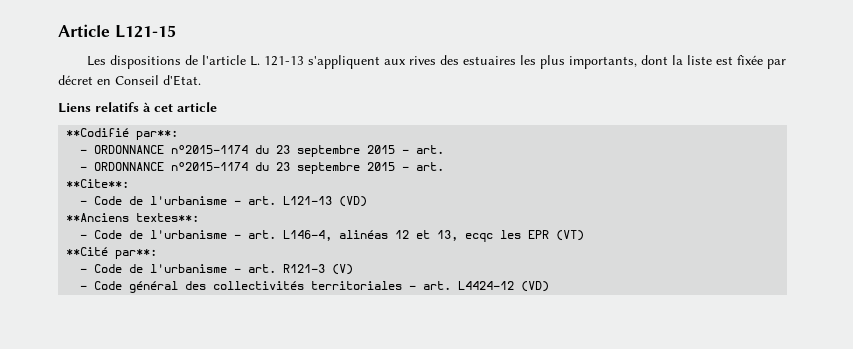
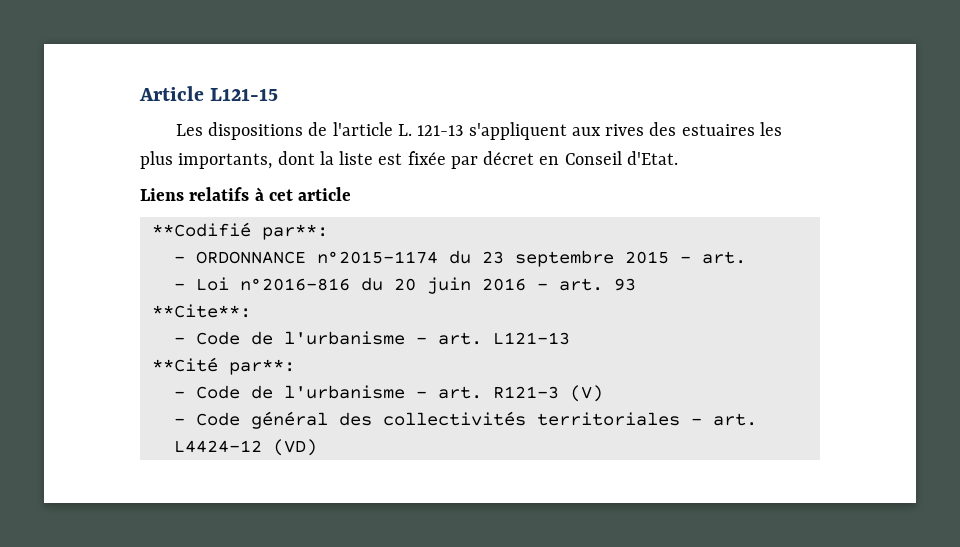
  **Codifié par**:
  - ORDONNANCE n°2015-1174 du 23 septembre 2015 - art.
- - ORDONNANCE n°2015-1174 du 23 septembre 2015 - art.
+ - Loi n°2016-816 du 20 juin 2016 - art. 93
- - Code de l'urbanisme - art. L121-13 (VD)
- **Anciens textes**:
- - Code de l'urbanisme - art. L146-4, alinéas 12 et 13, ecqc les EPR (VT)
+ - Code de l'urbanisme - art. L121-13

